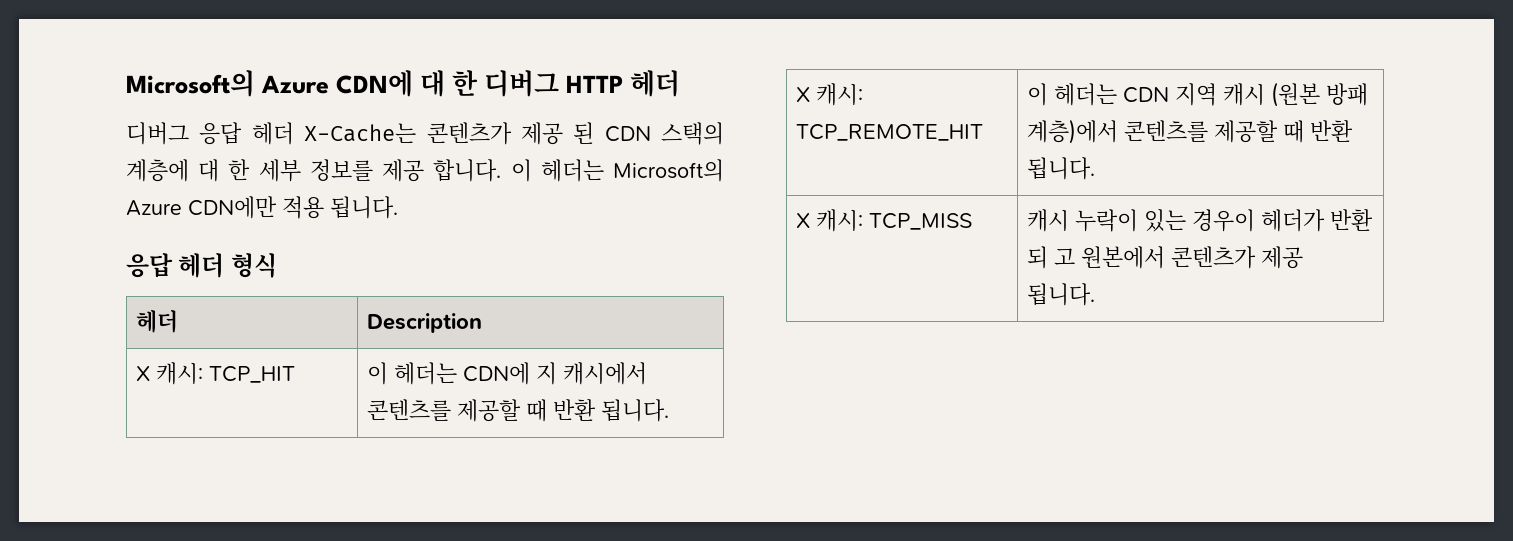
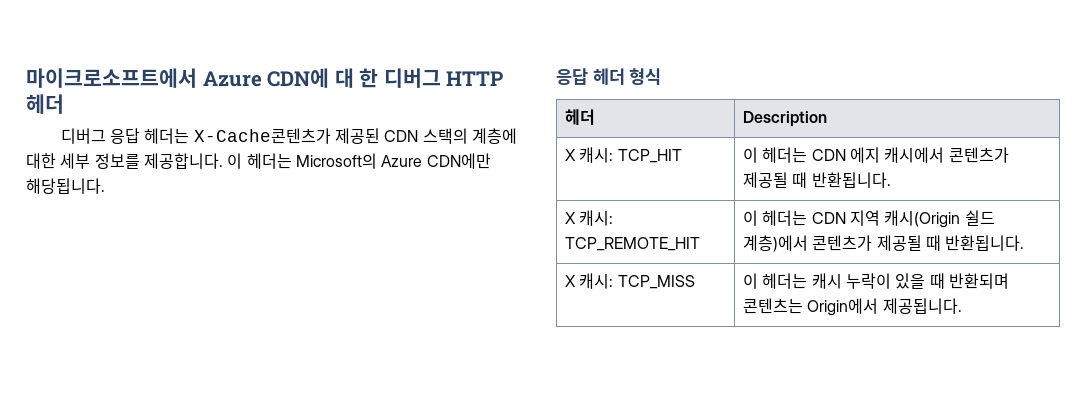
- Microsoft의 Azure CDN에 대 한 디버그 HTTP 헤더
+ 마이크로소프트에서 Azure CDN에 대 한 디버그 HTTP 헤더
- 디버그 응답 헤더 X-Cache는 콘텐츠가 제공 된 CDN 스택의 계층에 대 한 세부 정보를 제공 합니다.
+ 디버그 응답 헤더는 X-Cache콘텐츠가 제공된 CDN 스택의 계층에 대한 세부 정보를 제공합니다.
- 이 헤더는 Microsoft의 Azure CDN에만 적용 됩니다.
+ 이 헤더는 Microsoft의 Azure CDN에만 해당됩니다.
- X 캐시: TCP_HIT | 이 헤더는 CDN에 지 캐시에서 콘텐츠를 제공할 때 반환 됩니다.
+ X 캐시: TCP_HIT | 이 헤더는 CDN 에지 캐시에서 콘텐츠가 제공될 때 반환됩니다.
- X 캐시: TCP_REMOTE_HIT | 이 헤더는 CDN 지역 캐시 (원본 방패 계층)에서 콘텐츠를 제공할 때 반환 됩니다.
- X 캐시: TCP_MISS | 캐시 누락이 있는 경우이 헤더가 반환 되 고 원본에서 콘텐츠가 제공 됩니다.
+ X 캐시: TCP_REMOTE_HIT | 이 헤더는 CDN 지역 캐시(Origin 쉴드 계층)에서 콘텐츠가 제공될 때 반환됩니다.
+ X 캐시: TCP_MISS | 이 헤더는 캐시 누락이 있을 때 반환되며 콘텐츠는 Origin에서 제공됩니다.

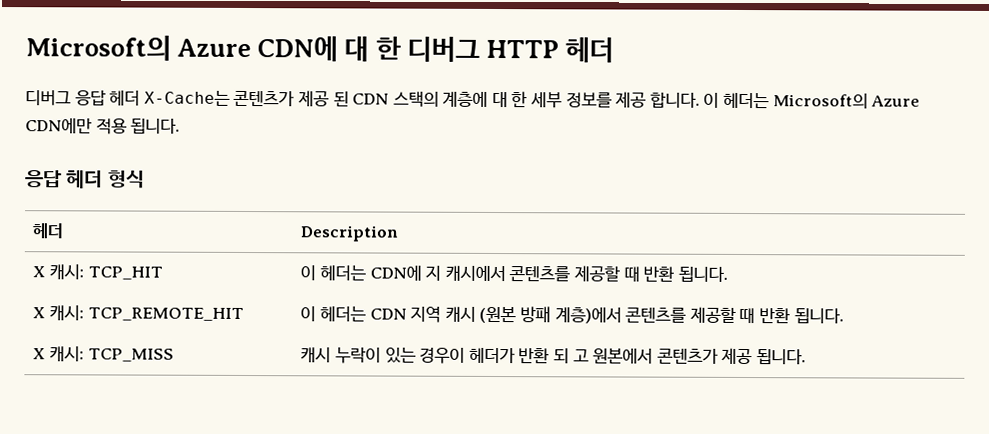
- 마이크로소프트에서 Azure CDN에 대 한 디버그 HTTP 헤더
+ Microsoft의 Azure CDN에 대 한 디버그 HTTP 헤더
- 디버그 응답 헤더는 X-Cache콘텐츠가 제공된 CDN 스택의 계층에 대한 세부 정보를 제공합니다.
+ 디버그 응답 헤더 X-Cache는 콘텐츠가 제공 된 CDN 스택의 계층에 대 한 세부 정보를 제공 합니다.
- 이 헤더는 Microsoft의 Azure CDN에만 해당됩니다.
+ 이 헤더는 Microsoft의 Azure CDN에만 적용 됩니다.
- X 캐시: TCP_HIT | 이 헤더는 CDN 에지 캐시에서 콘텐츠가 제공될 때 반환됩니다.
+ X 캐시: TCP_HIT | 이 헤더는 CDN에 지 캐시에서 콘텐츠를 제공할 때 반환 됩니다.
- X 캐시: TCP_REMOTE_HIT | 이 헤더는 CDN 지역 캐시(Origin 쉴드 계층)에서 콘텐츠가 제공될 때 반환됩니다.
- X 캐시: TCP_MISS | 이 헤더는 캐시 누락이 있을 때 반환되며 콘텐츠는 Origin에서 제공됩니다.
+ X 캐시: TCP_REMOTE_HIT | 이 헤더는 CDN 지역 캐시 (원본 방패 계층)에서 콘텐츠를 제공할 때 반환 됩니다.
+ X 캐시: TCP_MISS | 캐시 누락이 있는 경우이 헤더가 반환 되 고 원본에서 콘텐츠가 제공 됩니다.

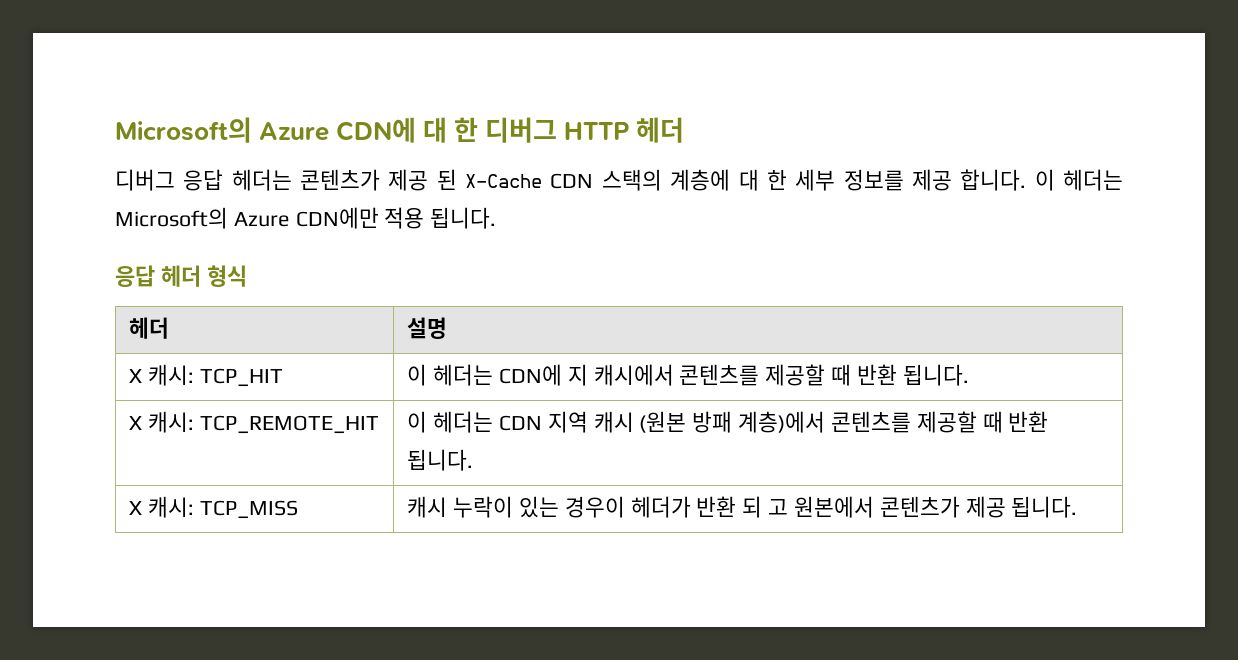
- 디버그 응답 헤더 X-Cache는 콘텐츠가 제공 된 CDN 스택의 계층에 대 한 세부 정보를 제공 합니다.
+ 디버그 응답 헤더는 콘텐츠가 제공 된 X-Cache CDN 스택의 계층에 대 한 세부 정보를 제공 합니다.
- 헤더 | Description
+ 헤더 | 설명

